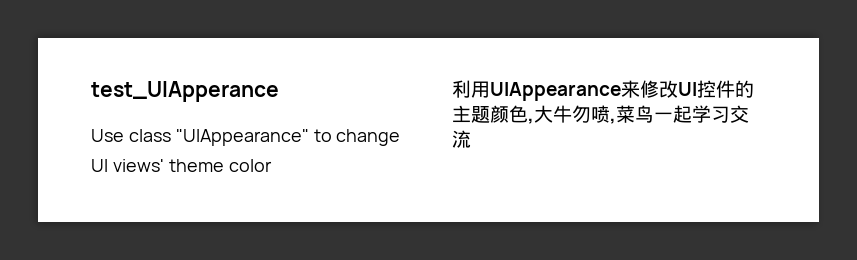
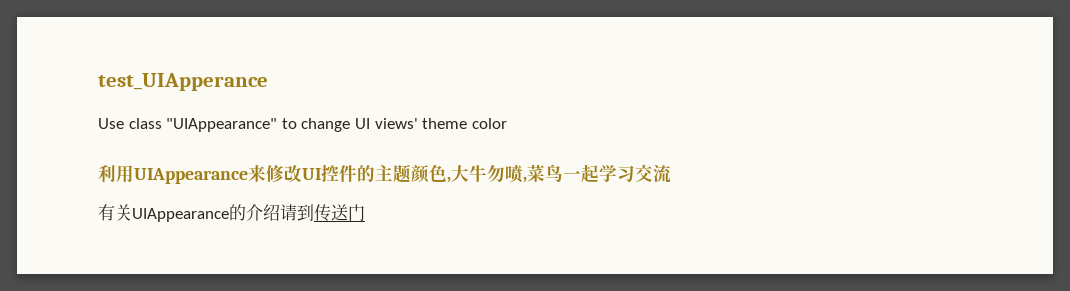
+ 有关UIAppearance的介绍请到传送门

